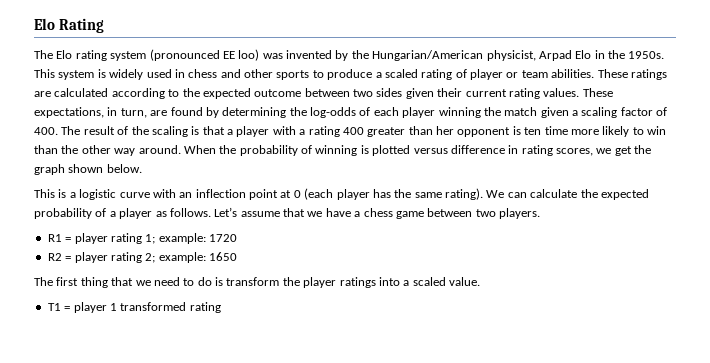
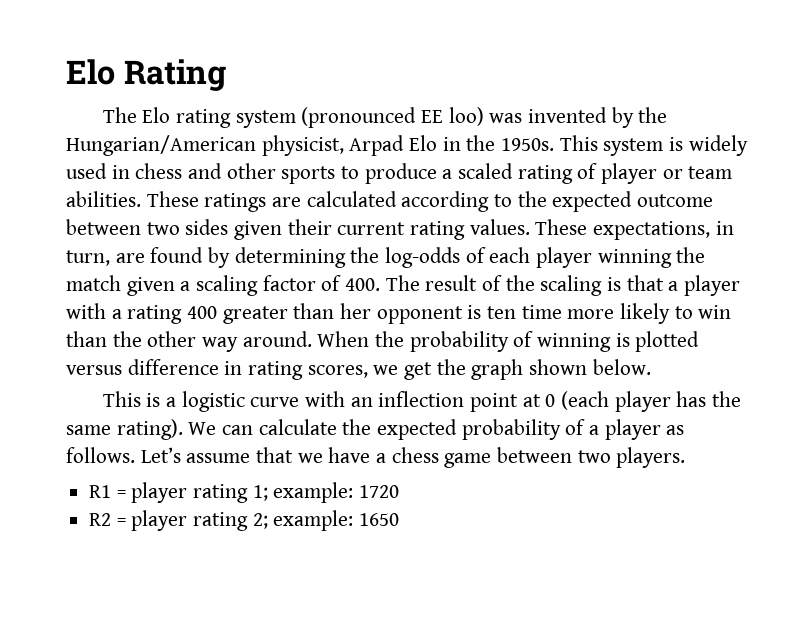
- The first thing that we need to do is transform the player ratings into a scaled value.
- T1 = player 1 transformed rating

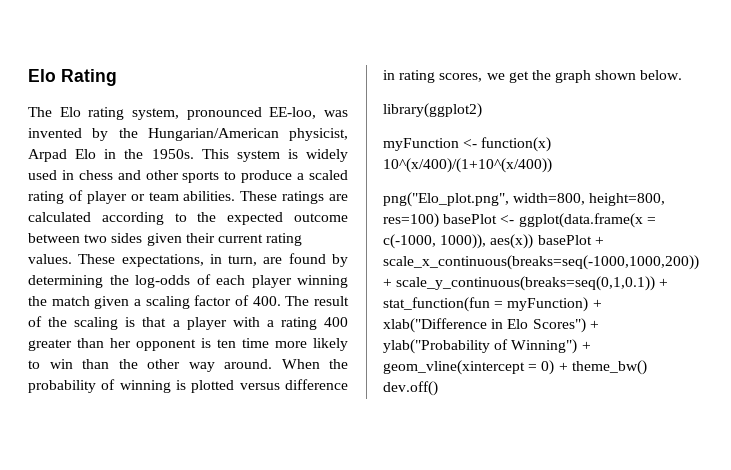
- The Elo rating system (pronounced EE loo) was invented by the Hungarian/American physicist, Arpad Elo in the 1950s.
+ The Elo rating system, pronounced EE-loo, was invented by the Hungarian/American physicist, Arpad Elo in the 1950s.
- This is a logistic curve with an inflection point at 0 (each player has the same rating). We can calculate the expected probability of a player as follows. Let’s assume that we have a chess game between two players.
- R1 = player rating 1; example: 1720
- R2 = player rating 2; example: 1650
+ library(ggplot2)
+ myFunction <- function(x) 10^(x/400)/(1+10^(x/400))
+ png("Elo_plot.png", width=800, height=800, res=100) basePlot <- ggplot(data.frame(x = c(-1000, 1000)), aes(x)) basePlot + scale_x_continuous(breaks=seq(-1000,1000,200)) + scale_y_continuous(breaks=seq(0,1,0.1)) + stat_function(fun = myFunction) + xlab("Difference in Elo Scores") + ylab("Probability of Winning") + geom_vline(xintercept = 0) + theme_bw() dev.off()

